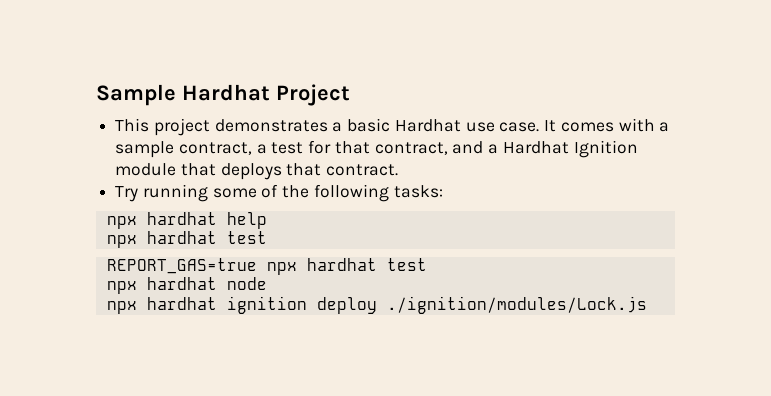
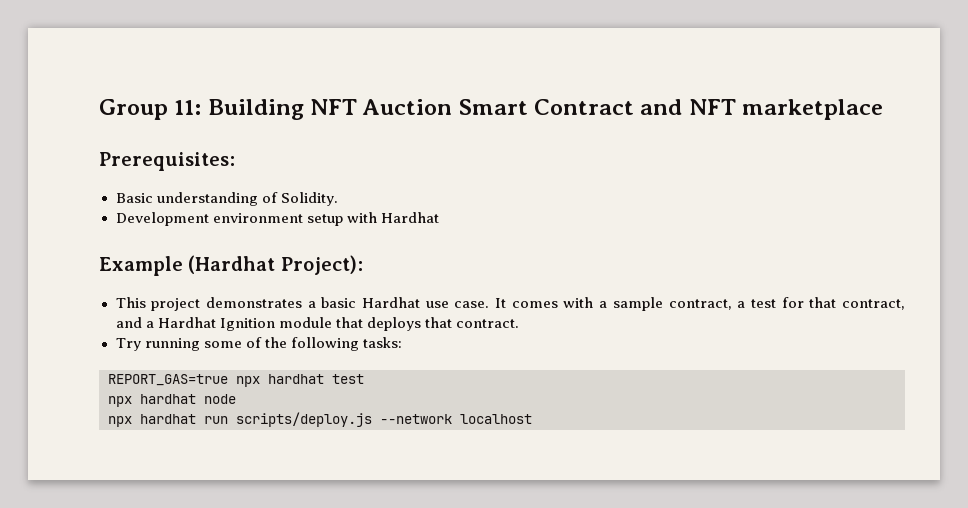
- Sample Hardhat Project
+ Group 11: Building NFT Auction Smart Contract and NFT marketplace
+ Prerequisites:
+ Basic understanding of Solidity.
+ Development environment setup with Hardhat
+ Example (Hardhat Project):
- npx hardhat help
- npx hardhat test
- npx hardhat ignition deploy ./ignition/modules/Lock.js
+ npx hardhat run scripts/deploy.js --network localhost

